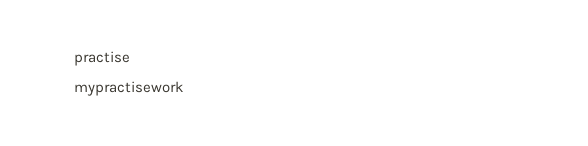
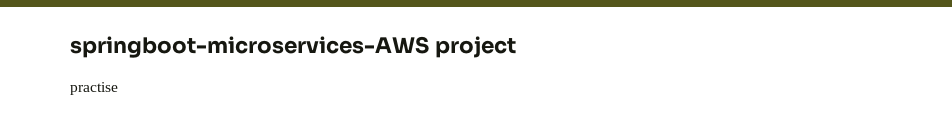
+ springboot-microservices-AWS project
- mypractisework

